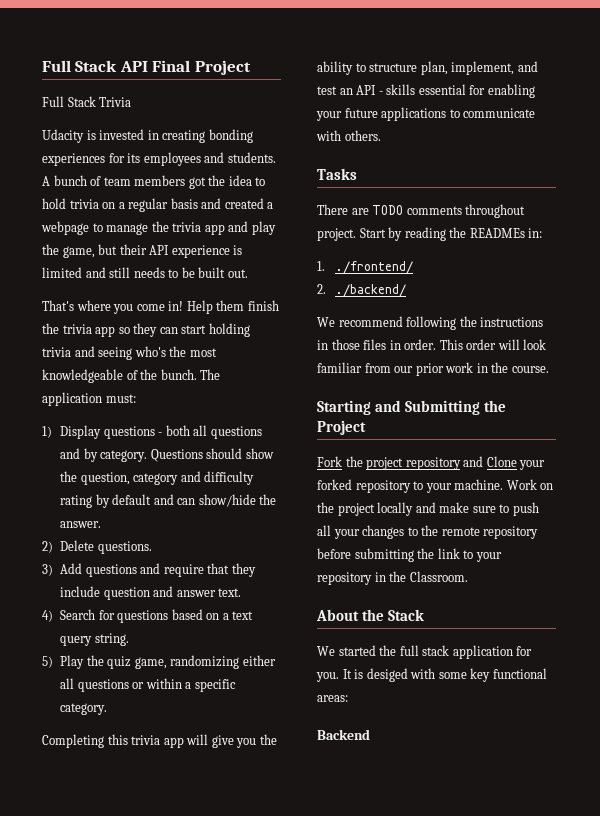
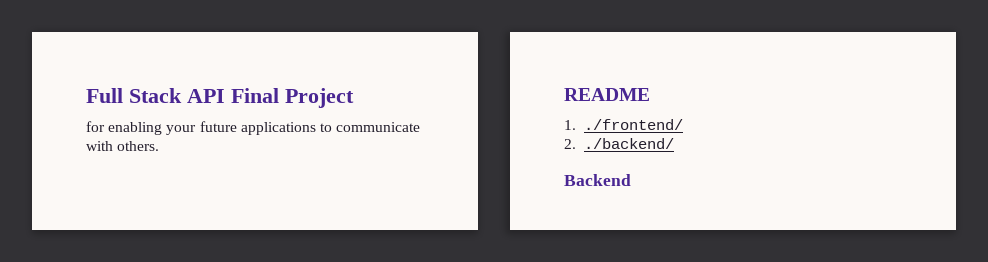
- Full Stack Trivia
- Udacity is invested in creating bonding experiences for its employees and students. A bunch of team members got the idea to hold trivia on a regular basis and created a webpage to manage the trivia app and play the game, but their API experience is limited and still needs to be built out.
- That's where you come in! Help them finish the trivia app so they can start holding trivia and seeing who's the most knowledgeable of the bunch. The application must:
- 1) Display questions - both all questions and by category. Questions should show the question, category and difficulty rating by default and can show/hide the answer.
- 2) Delete questions.
- 3) Add questions and require that they include question and answer text.
- 4) Search for questions based on a text query string.
- 5) Play the quiz game, randomizing either all questions or within a specific category.
- Completing this trivia app will give you the ability to structure plan, implement, and test an API - skills essential for enabling your future applications to communicate with others.
+ for enabling your future applications to communicate with others.
- Tasks
- There are TODO comments throughout project. Start by reading the READMEs in:
+ README
  1. ./frontend/
  2. ./backend/
- We recommend following the instructions in those files in order. This order will look familiar from our prior work in the course.
- Starting and Submitting the Project
- Fork the project repository and Clone your forked repository to your machine. Work on the project locally and make sure to push all your changes to the remote repository before submitting the link to your repository in the Classroom.
- About the Stack
- We started the full stack application for you. It is desiged with some key functional areas:

